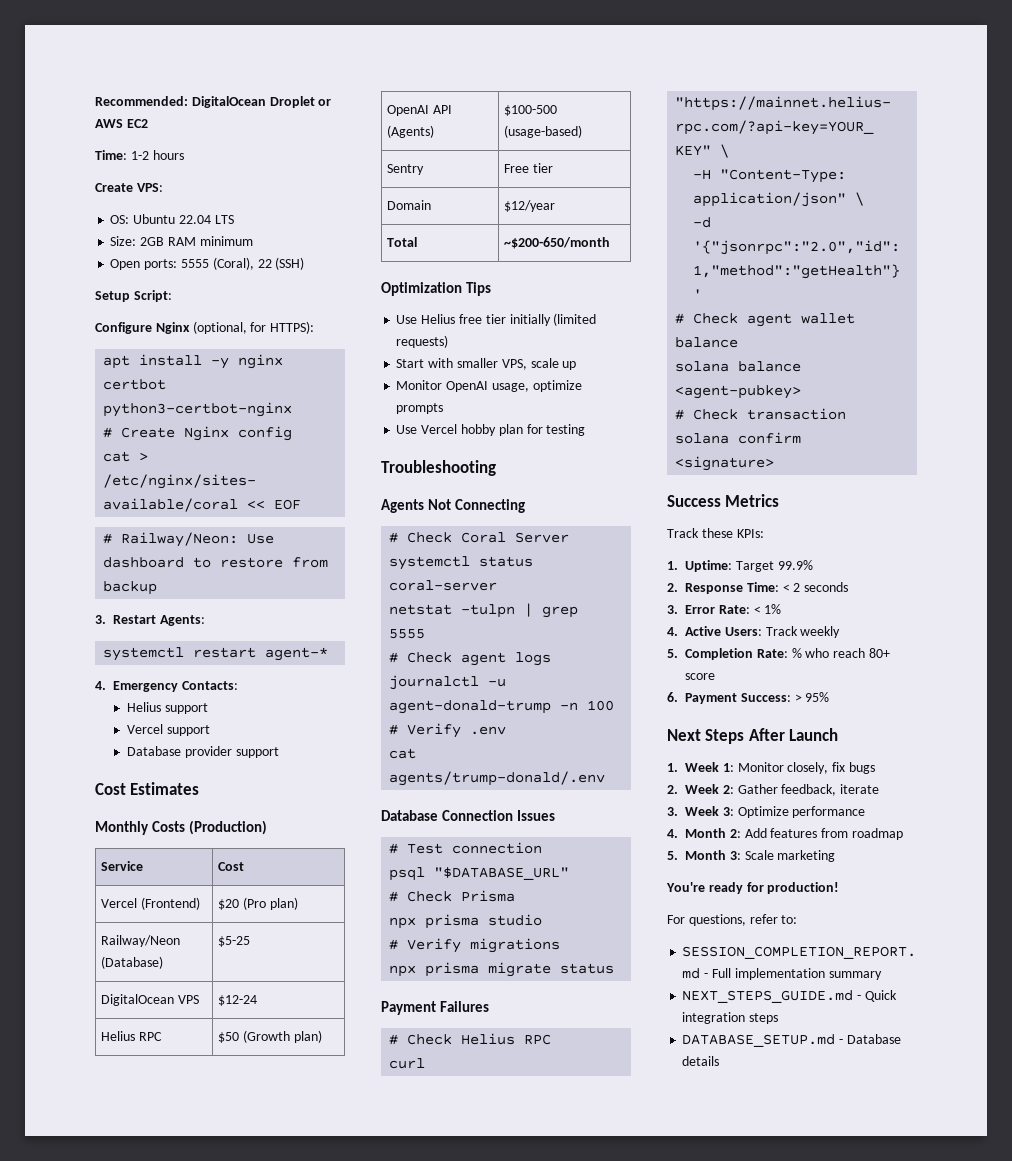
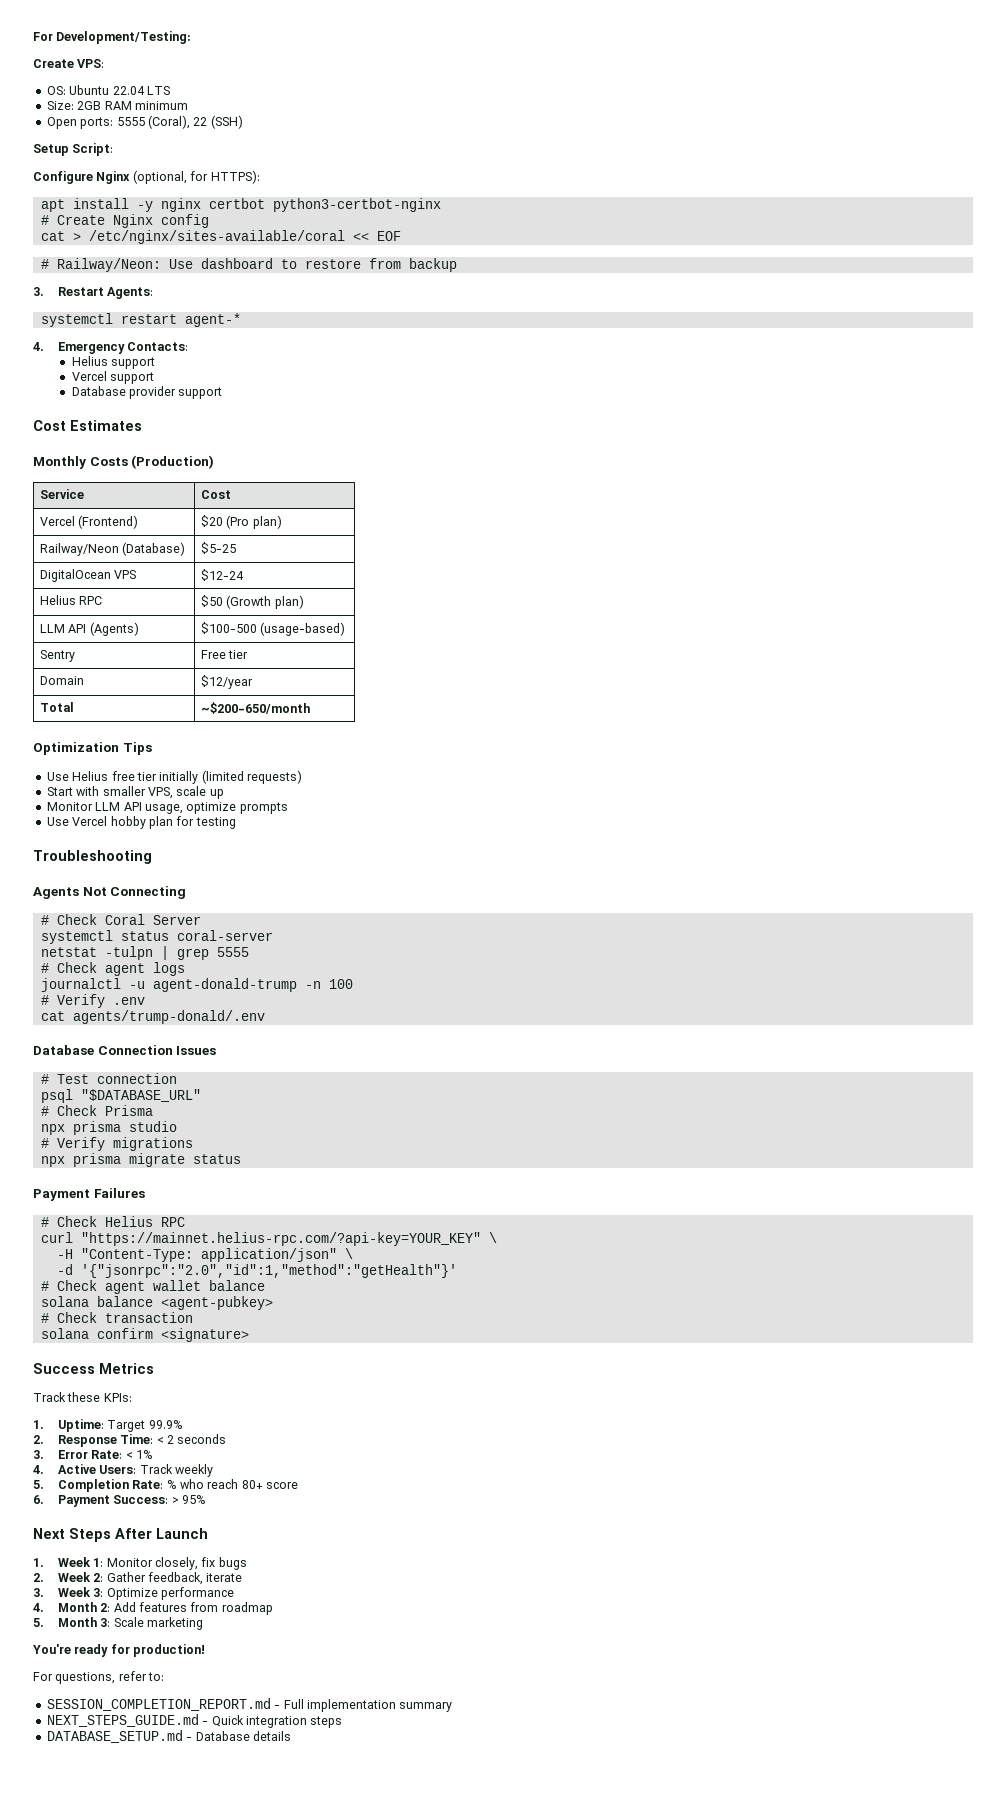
- Recommended: DigitalOcean Droplet or AWS EC2
- Time: 1-2 hours
+ For Development/Testing:
- OpenAI API (Agents) | $100-500 (usage-based)
+ LLM API (Agents) | $100-500 (usage-based)
- Monitor OpenAI usage, optimize prompts
+ Monitor LLM API usage, optimize prompts

